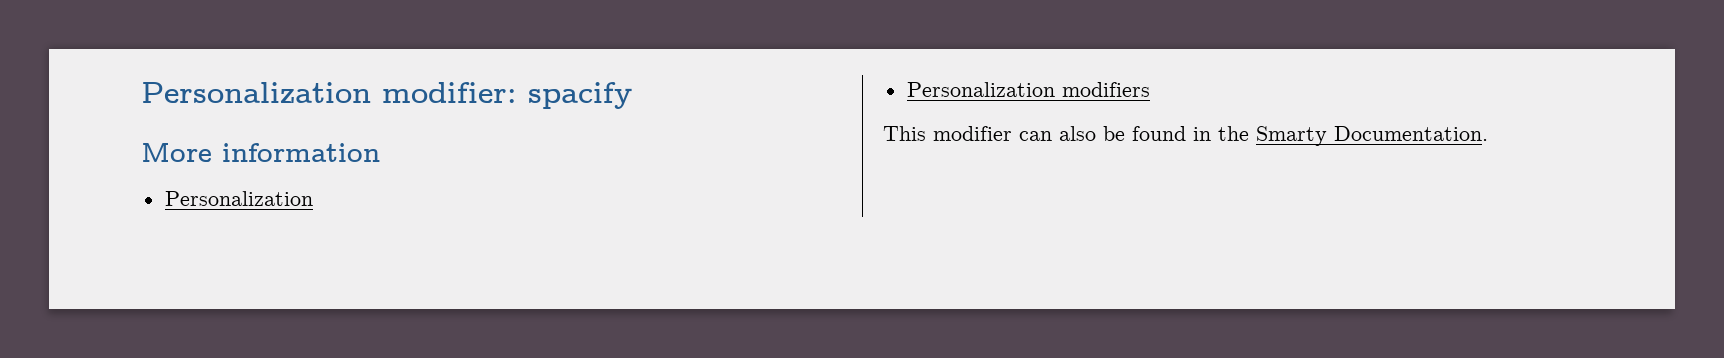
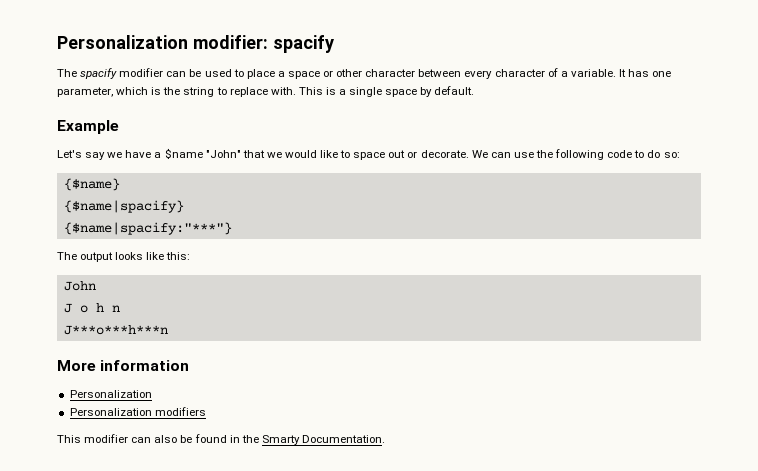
+ The spacify modifier can be used to place a space or other character between every character of a variable. It has one parameter, which is the string to replace with. This is a single space by default.
+ Example
+ Let's say we have a $name "John" that we would like to space out or decorate. We can use the following code to do so:
+ {$name}
+ {$name|spacify}
+ {$name|spacify:"***"}
+ The output looks like this:
+ John
+ J o h n
+ J***o***h***n

